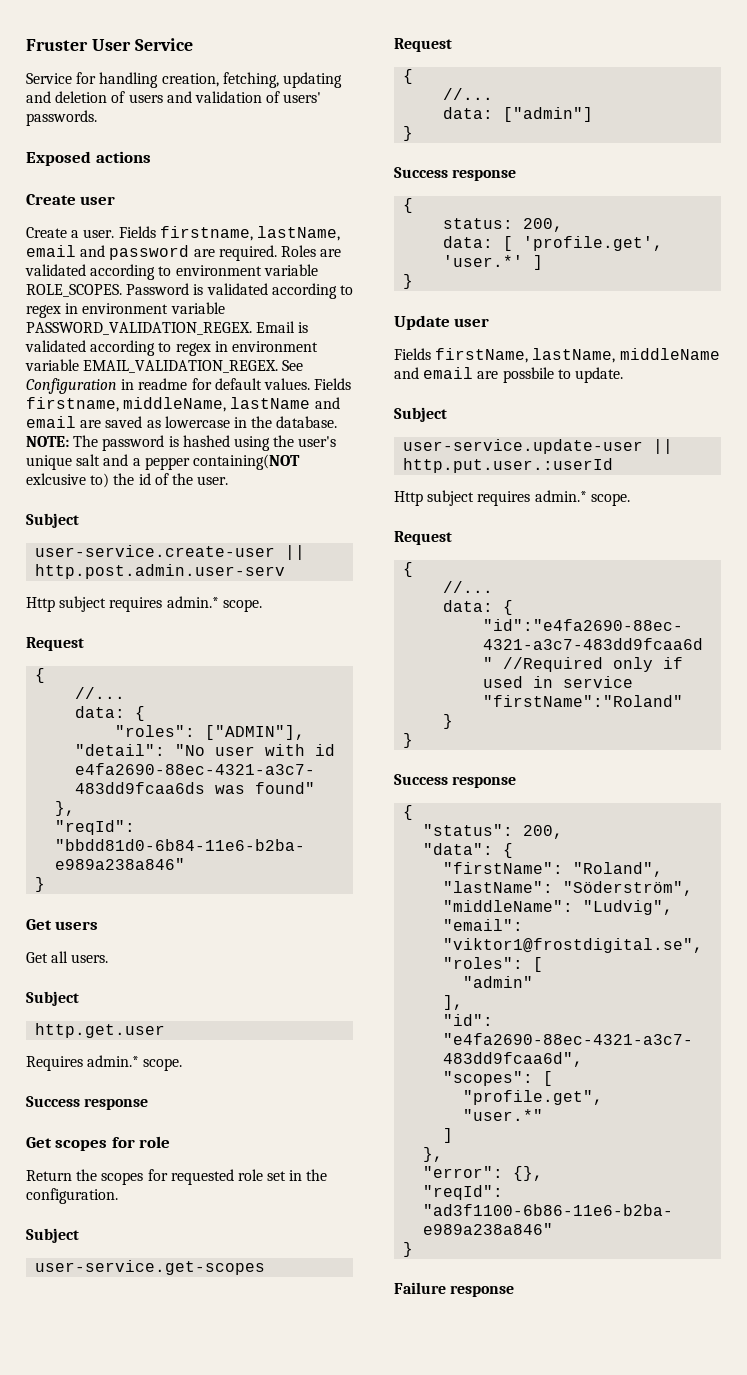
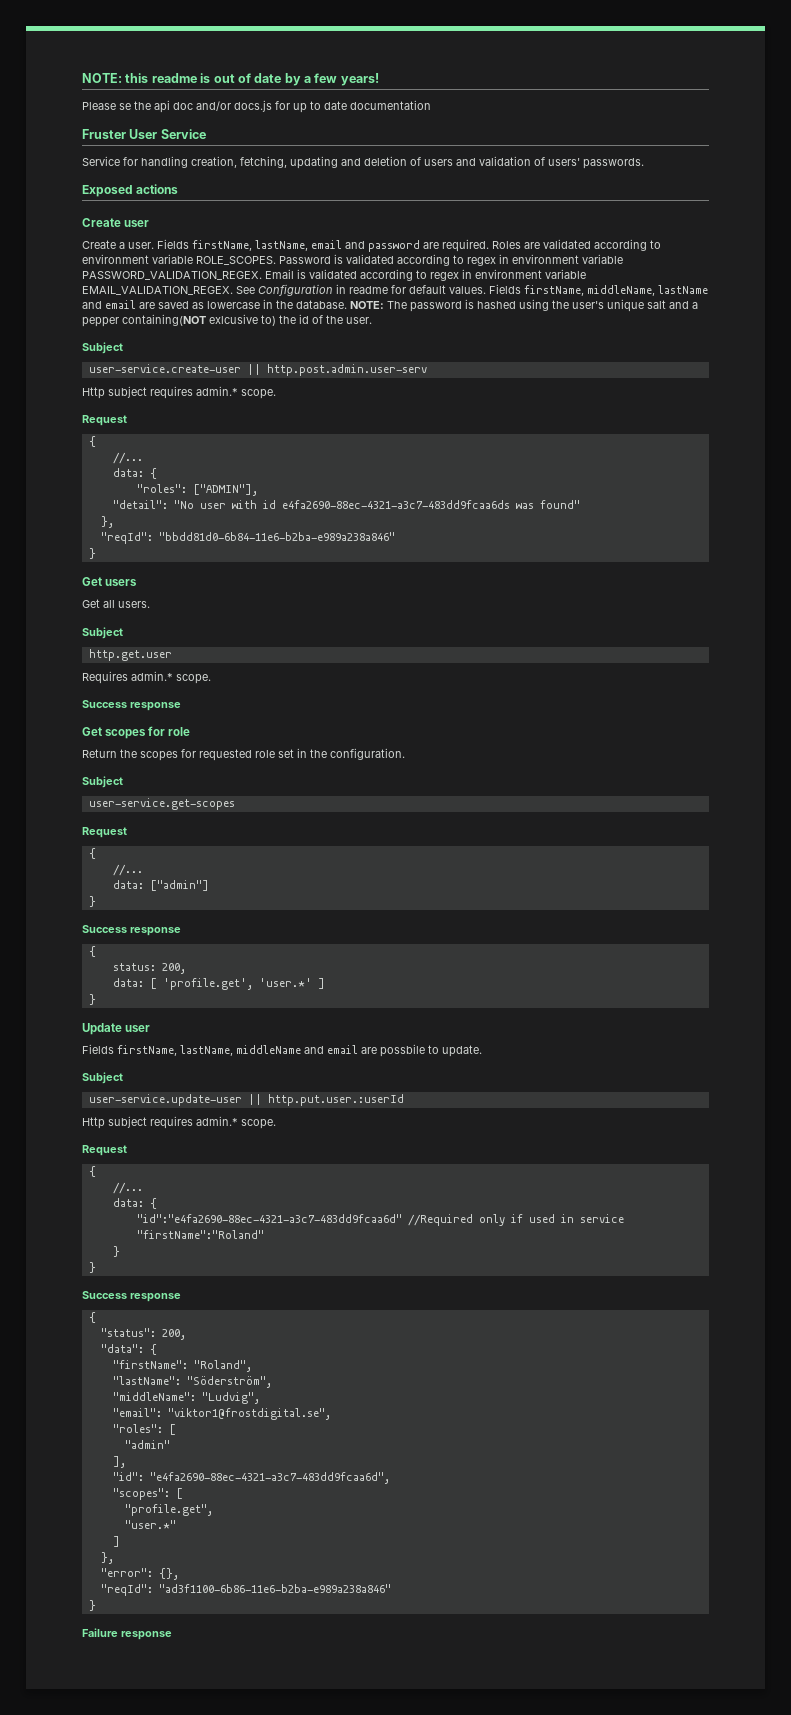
+ NOTE: this readme is out of date by a few years!
+ Please se the api doc and/or docs.js for up to date documentation
- Fields firstname, lastName, email and password are required.
+ Fields firstName, lastName, email and password are required.
- Fields firstname, middleName, lastName and email are saved as lowercase in the database.
+ Fields firstName, middleName, lastName and email are saved as lowercase in the database.

